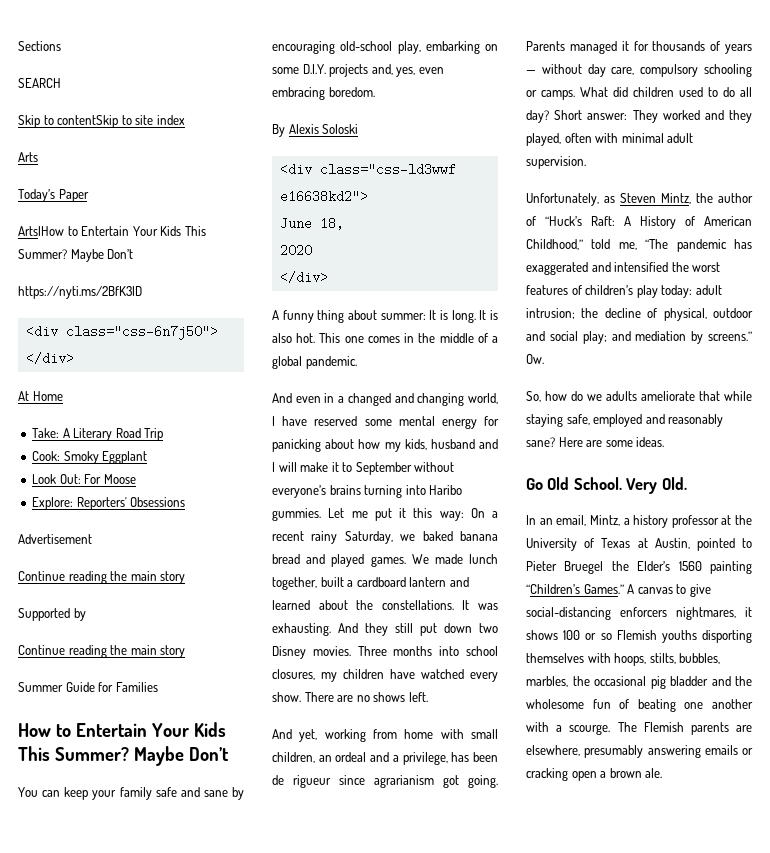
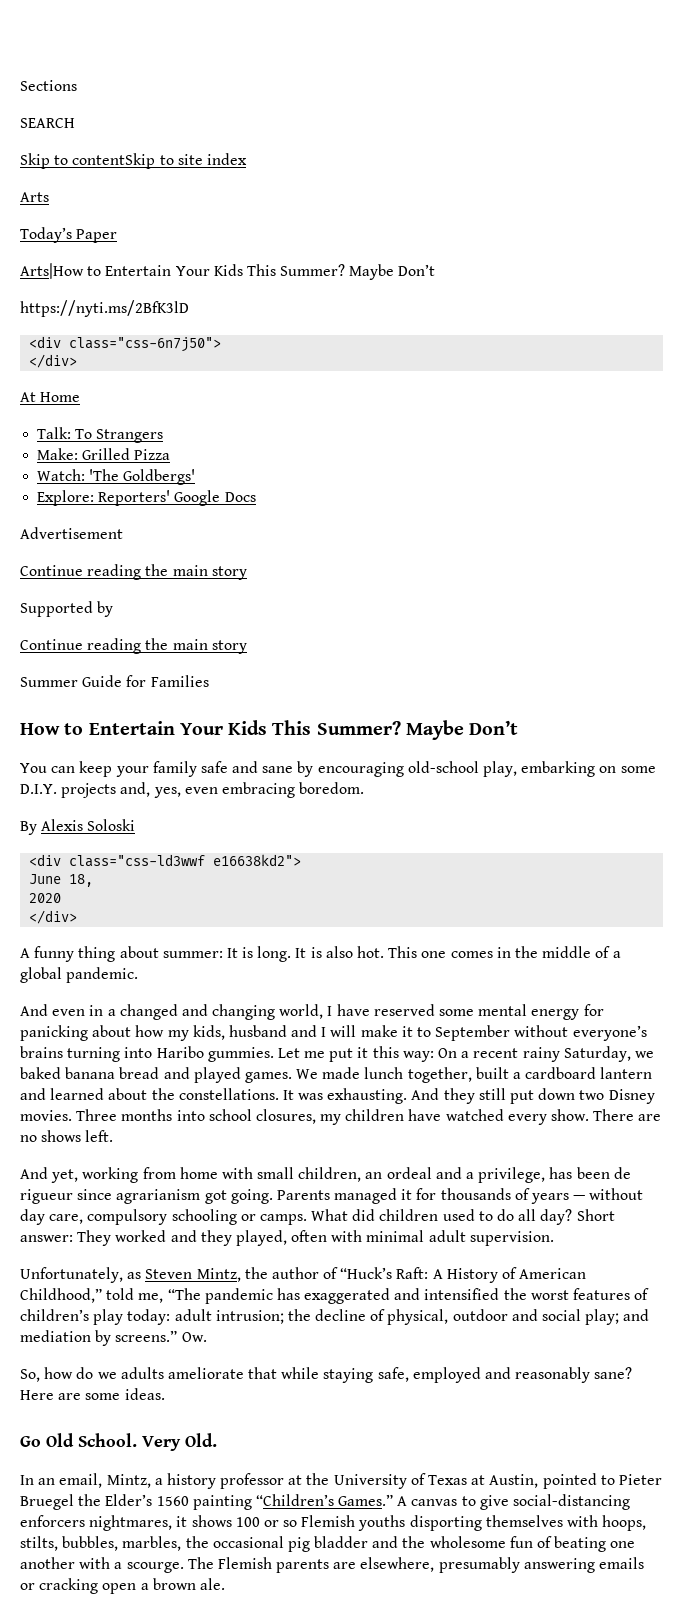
- Take: A Literary Road Trip
- Cook: Smoky Eggplant
- Look Out: For Moose
+ Talk: To Strangers
+ Make: Grilled Pizza
+ Watch: 'The Goldbergs'
- Explore: Reporters' Obsessions
+ Explore: Reporters' Google Docs

